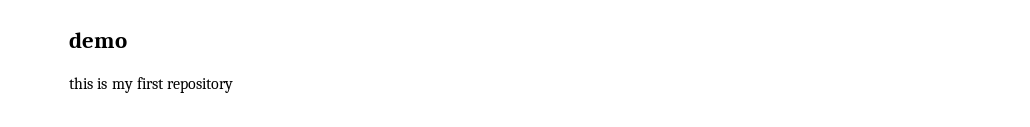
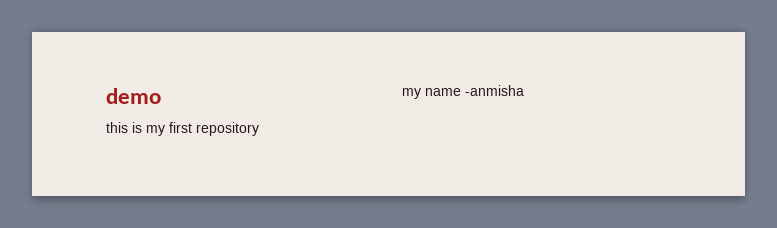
+ my name -anmisha

